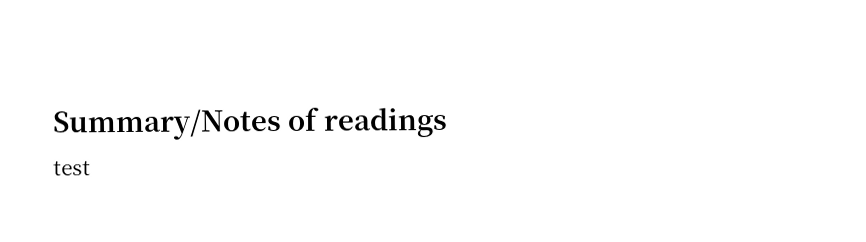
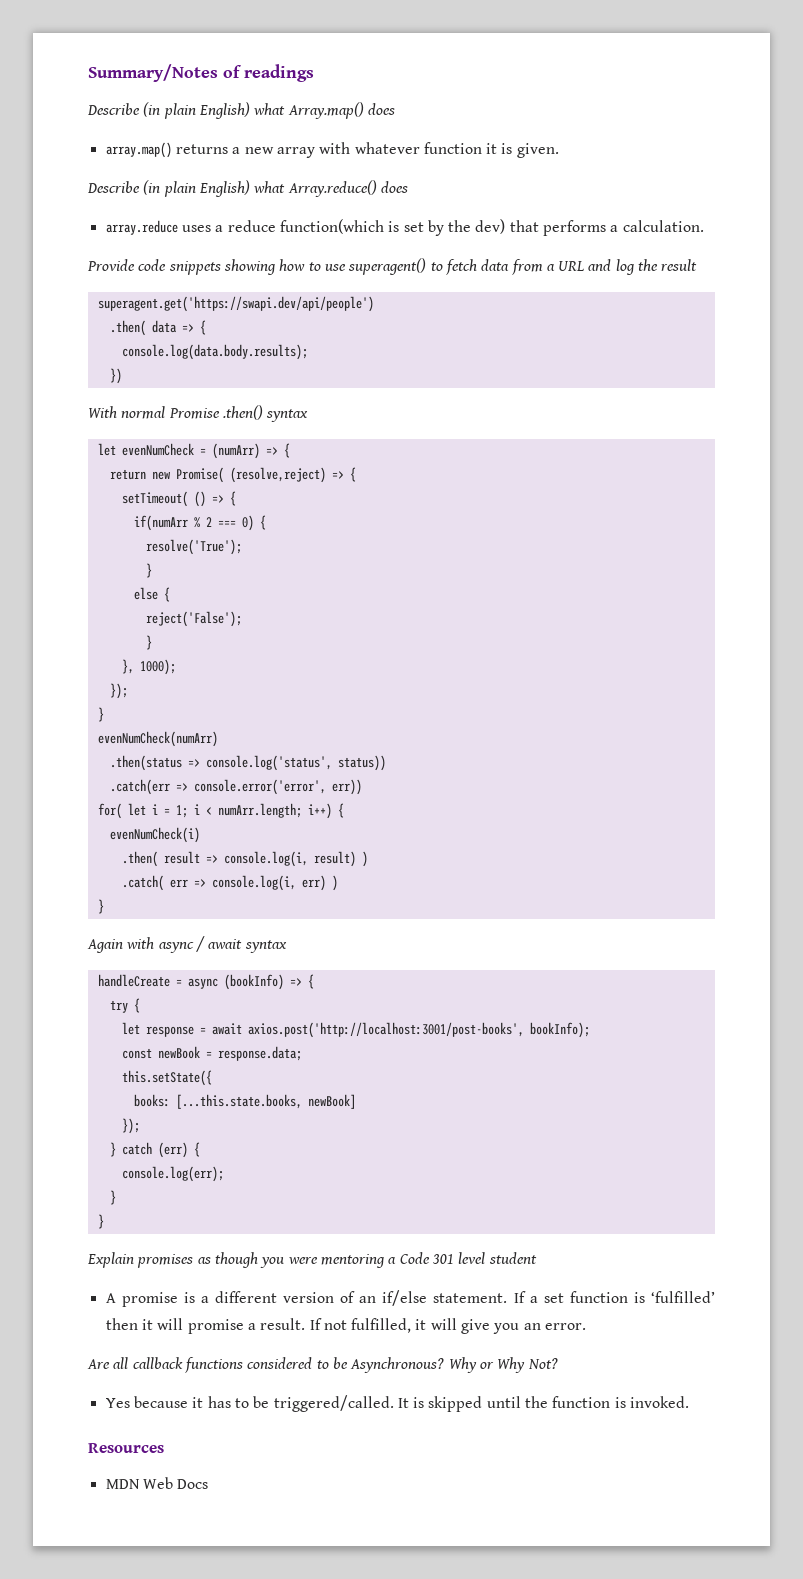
- test
+ Describe (in plain English) what Array.map() does
+ array.map() returns a new array with whatever function it is given.
+ Describe (in plain English) what Array.reduce() does
+ array.reduce uses a reduce function(which is set by the dev) that performs a calculation.
+ Provide code snippets showing how to use superagent() to fetch data from a URL and log the result
+ superagent.get('https://swapi.dev/api/people')
+ .then( data => {
+ console.log(data.body.results);
+ })
+ With normal Promise .then() syntax
+ let evenNumCheck = (numArr) => {
+ return new Promise( (resolve,reject) => {
+ setTimeout( () => {
+ if(numArr % 2 === 0) {
+ resolve('True');
+ }
+ else {
+ reject('False');
+ }
+ }, 1000);
+ });
+ }
+ evenNumCheck(numArr)
+ .then(status => console.log('status', status))
+ .catch(err => console.error('error', err))
+ for( let i = 1; i < numArr.length; i++) {
+ evenNumCheck(i)
+ .then( result => console.log(i, result) )
+ .catch( err => console.log(i, err) )
+ }
+ Again with async / await syntax
+ handleCreate = async (bookInfo) => {
+ try {
+ let response = await axios.post('http://localhost:3001/post-books', bookInfo);
+ const newBook = response.data;
+ this.setState({
+ books: [...this.state.books, newBook]
+ });
+ } catch (err) {
+ console.log(err);
+ }
+ }
+ Explain promises as though you were mentoring a Code 301 level student
+ A promise is a different version of an if/else statement. If a set function is ‘fulfilled’ then it will promise a result. If not fulfilled, it will give you an error.
+ Are all callback functions considered to be Asynchronous? Why or Why Not?
+ Yes because it has to be triggered/called. It is skipped until the function is invoked.
+ Resources
+ MDN Web Docs

